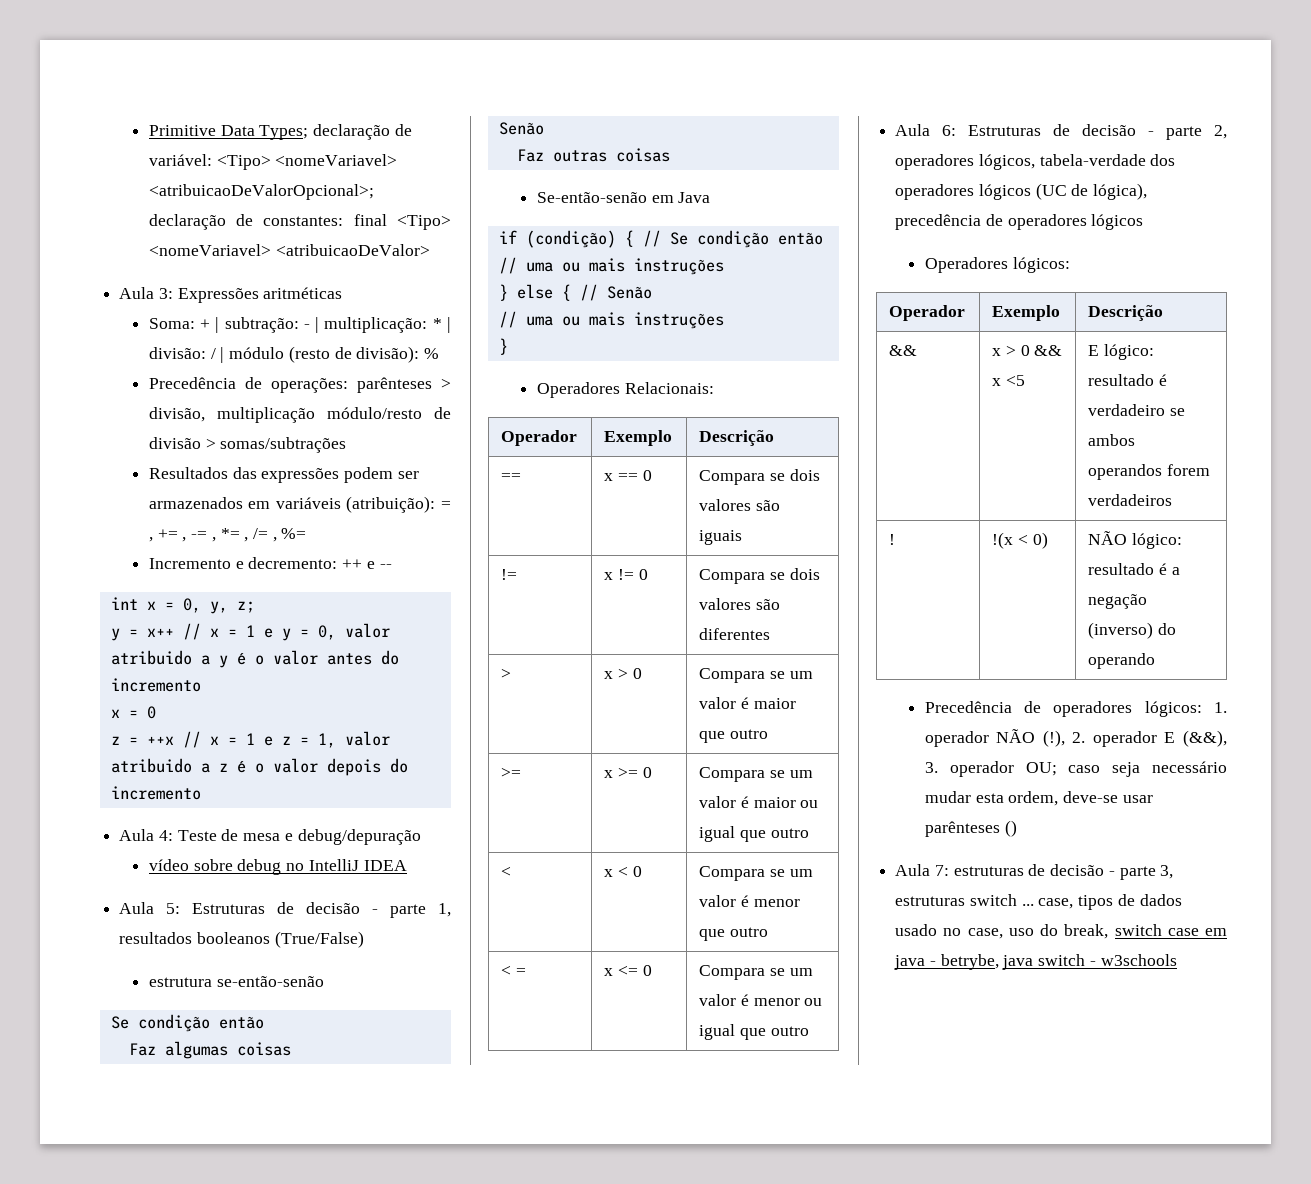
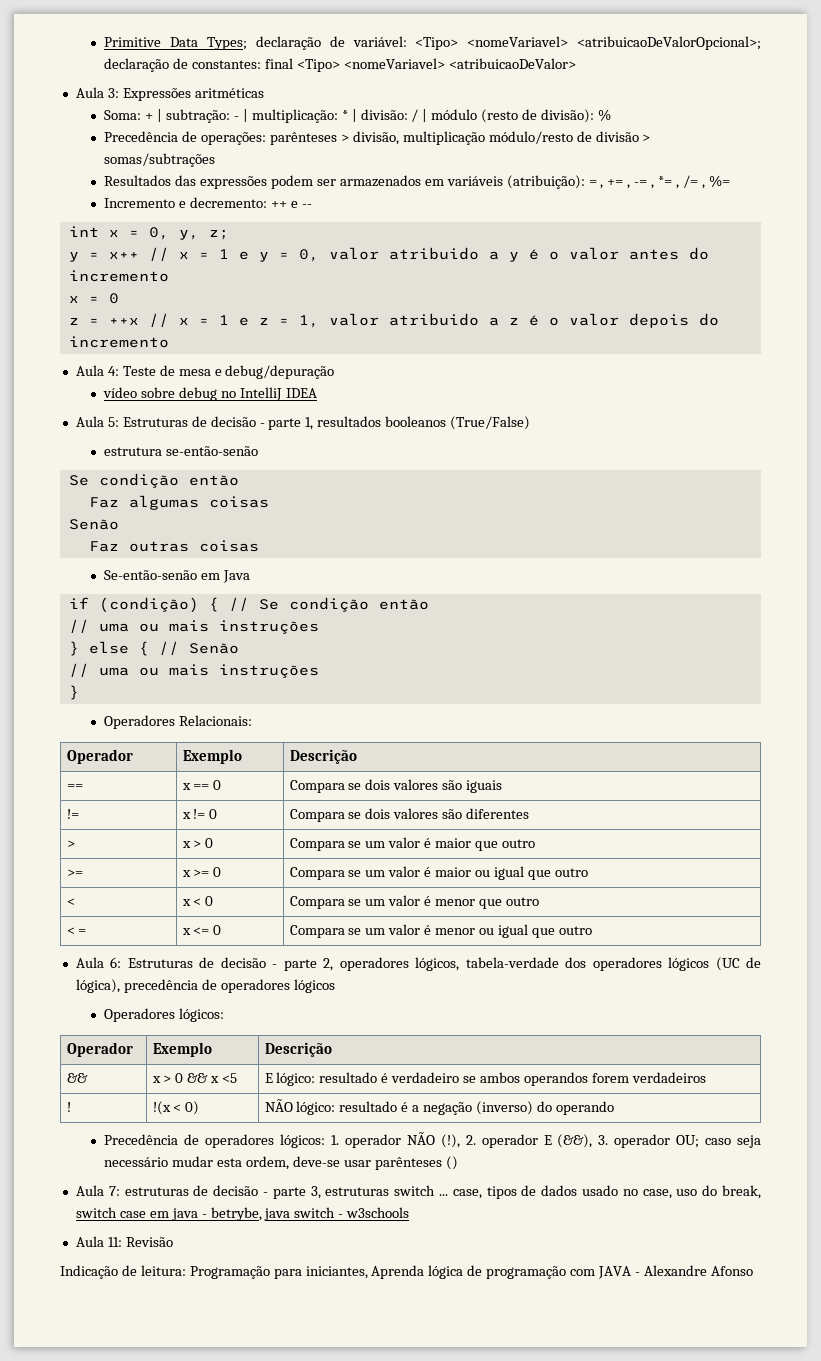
+ Aula 11: Revisão
+ Indicação de leitura: Programação para iniciantes, Aprenda lógica de programação com JAVA - Alexandre Afonso

